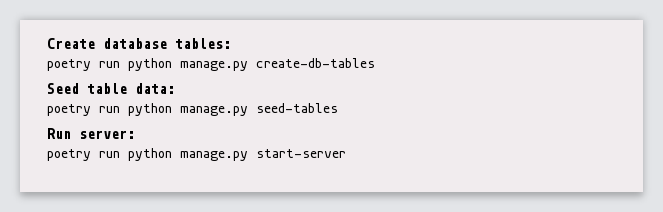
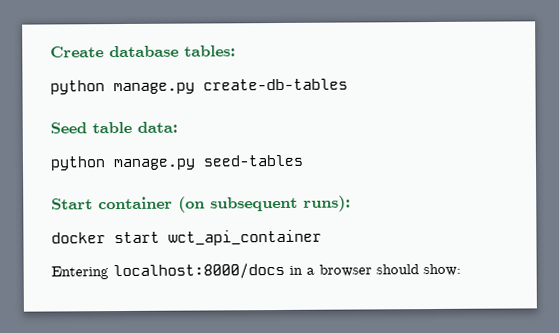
- poetry run python manage.py create-db-tables
+ python manage.py create-db-tables
- poetry run python manage.py seed-tables
+ python manage.py seed-tables
- Run server:
- poetry run python manage.py start-server
+ Start container (on subsequent runs):
+ docker start wct_api_container
+ Entering localhost:8000/docs in a browser should show:

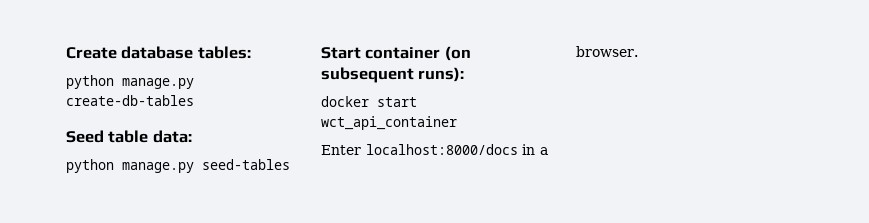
- Entering localhost:8000/docs in a browser should show:
+ Enter localhost:8000/docs in a browser.

